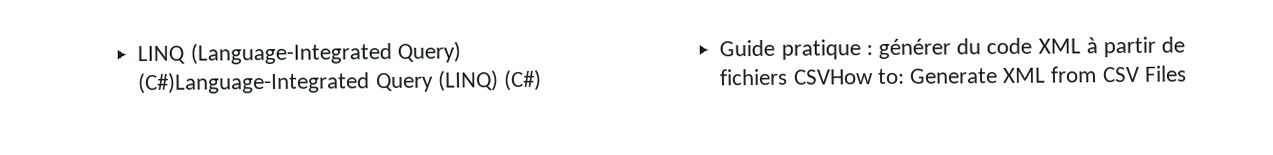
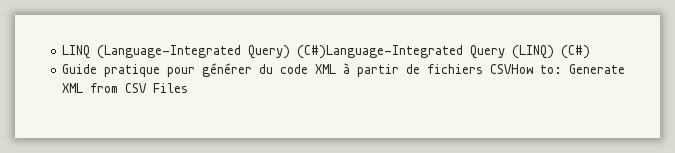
- Guide pratique : générer du code XML à partir de fichiers CSVHow to: Generate XML from CSV Files
+ Guide pratique pour générer du code XML à partir de fichiers CSVHow to: Generate XML from CSV Files

